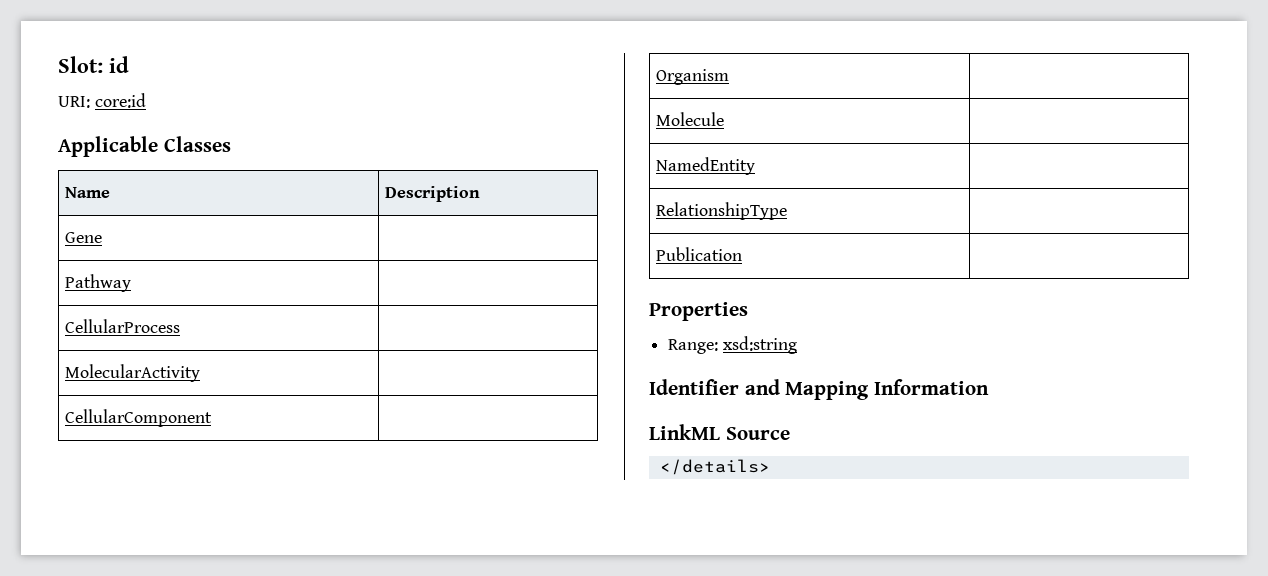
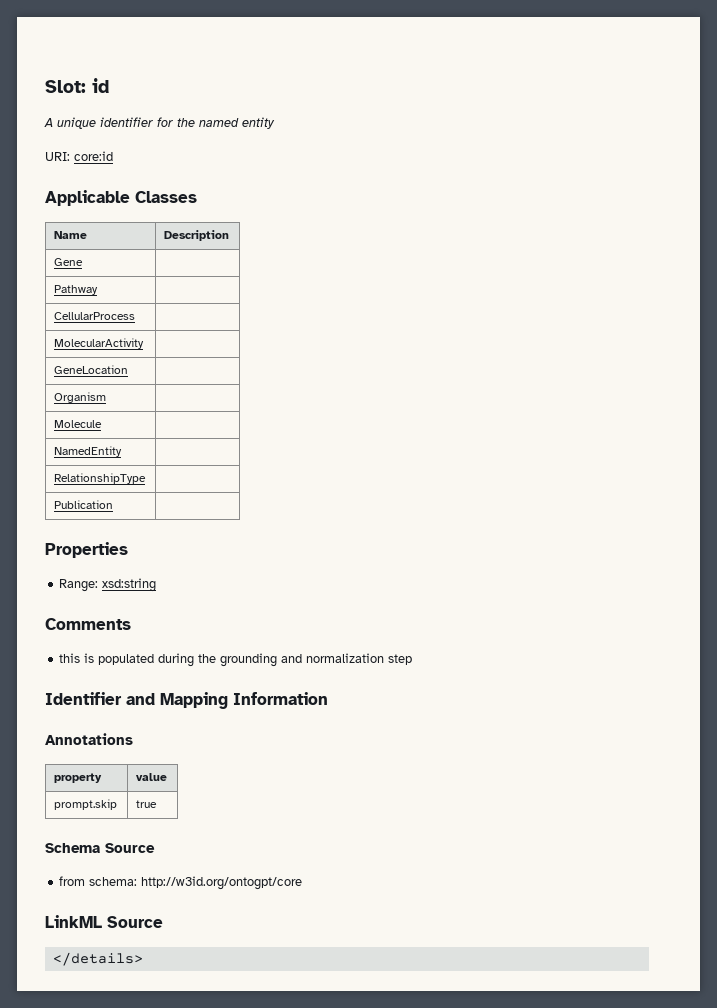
+ A unique identifier for the named entity
- CellularComponent |
+ GeneLocation |
+ Comments
+ this is populated during the grounding and normalization step
  Identifier and Mapping Information
+ Annotations
+ property | value
+ prompt.skip | true
+ Schema Source
+ from schema: http://w3id.org/ontogpt/core

